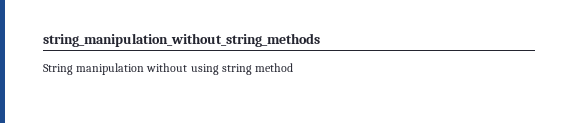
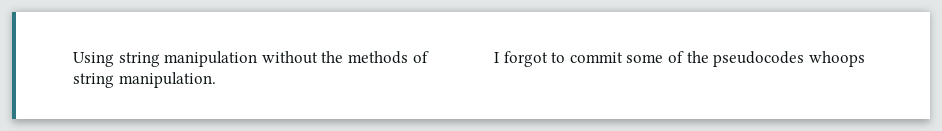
- string_manipulation_without_string_methods
- String manipulation without using string method
+ Using string manipulation without the methods of string manipulation.
+ I forgot to commit some of the pseudocodes whoops

